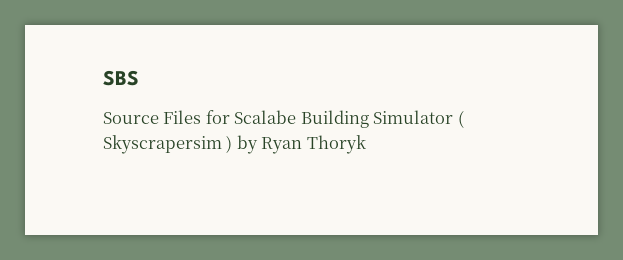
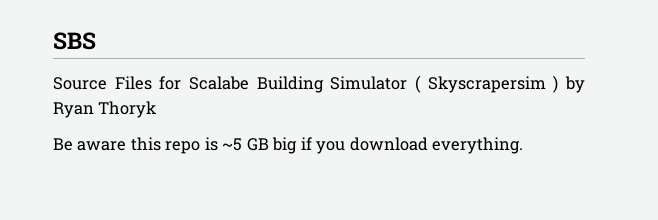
+ Be aware this repo is ~5 GB big if you download everything.

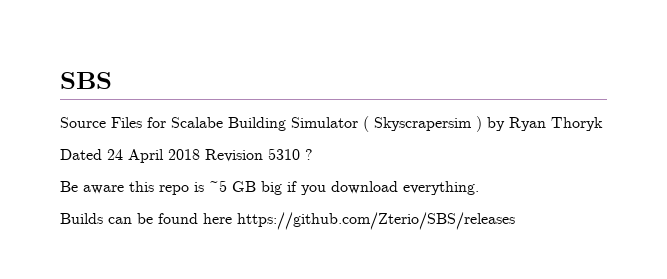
+ Dated 24 April 2018 Revision 5310 ?
+ Builds can be found here https://github.com/Zterio/SBS/releases

